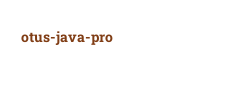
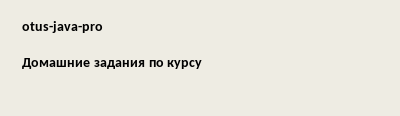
+ Домашние задания по курсу

